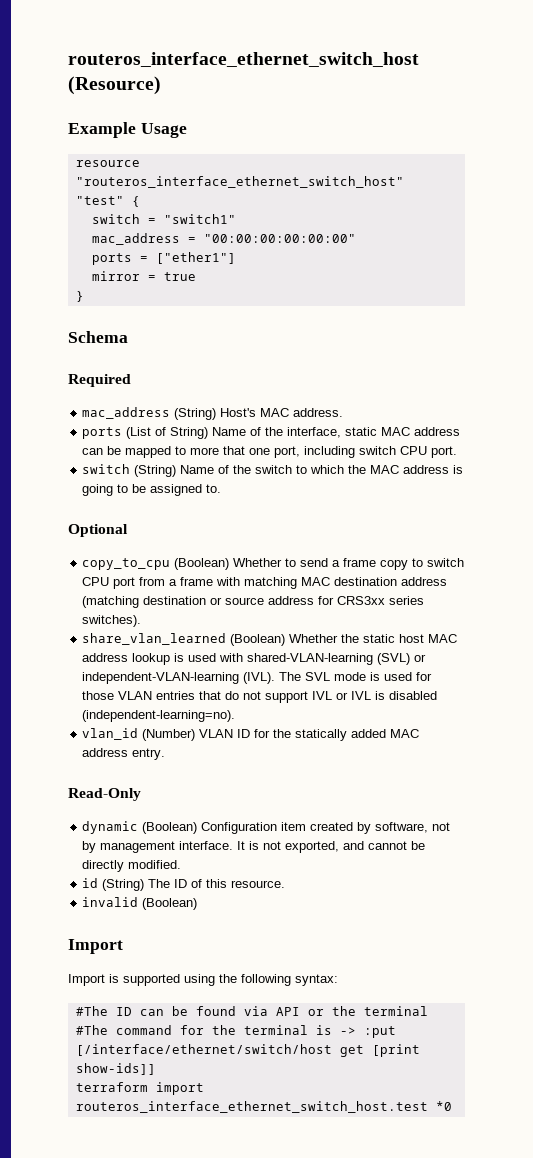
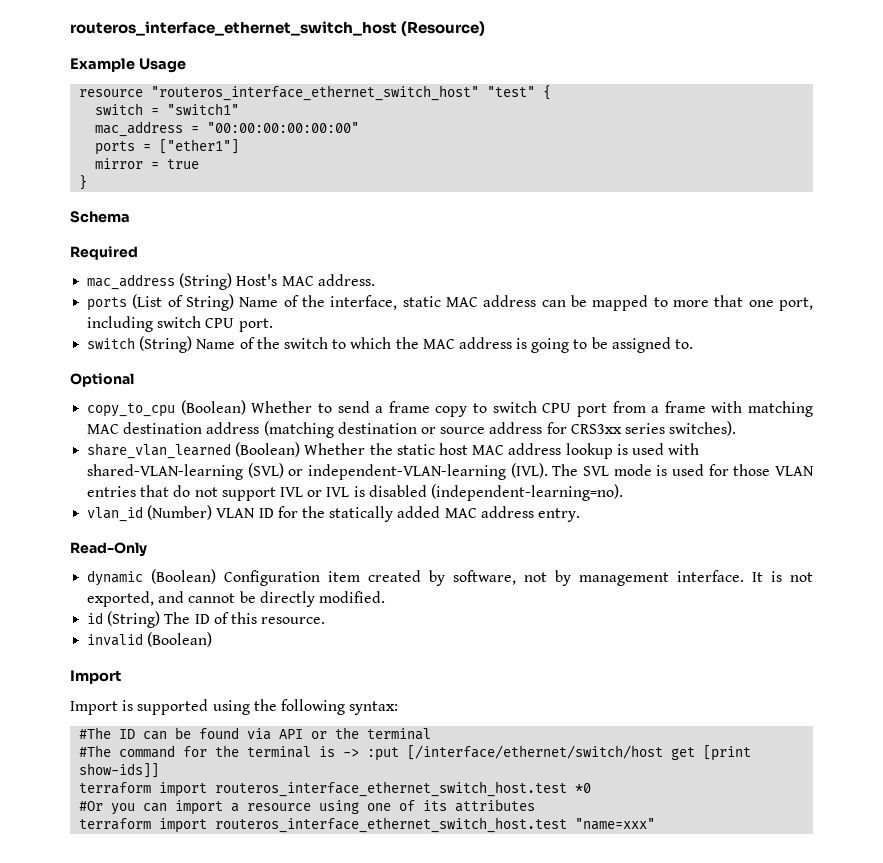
+ #Or you can import a resource using one of its attributes
+ terraform import routeros_interface_ethernet_switch_host.test "name=xxx"

